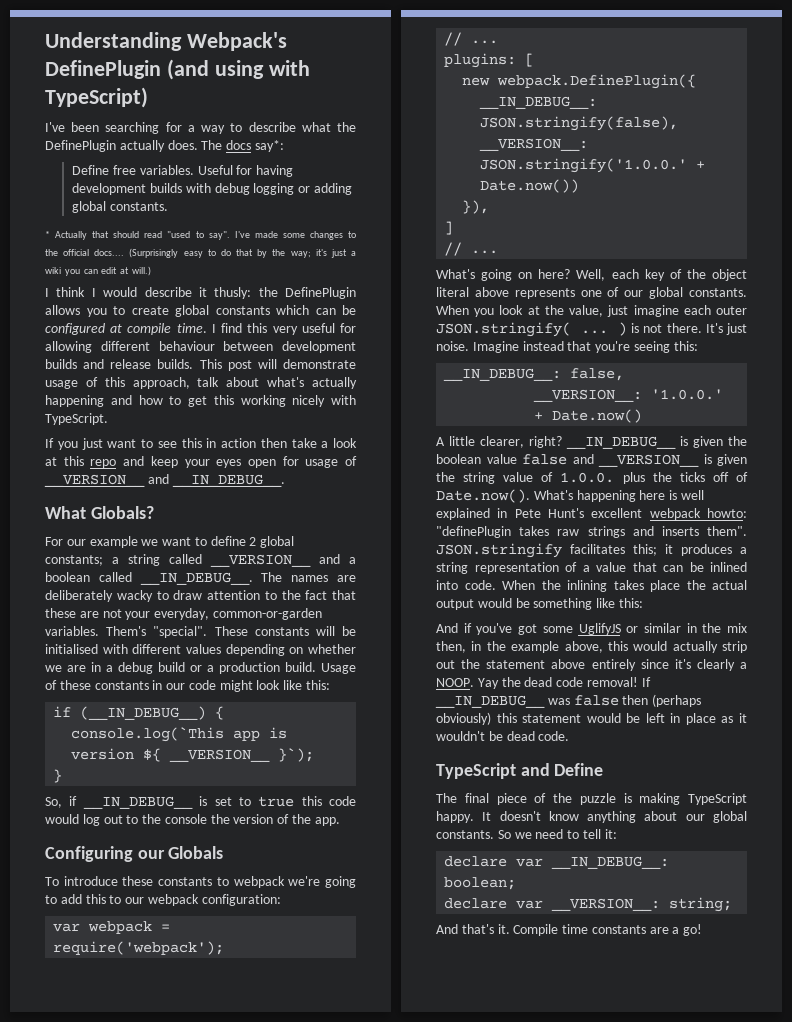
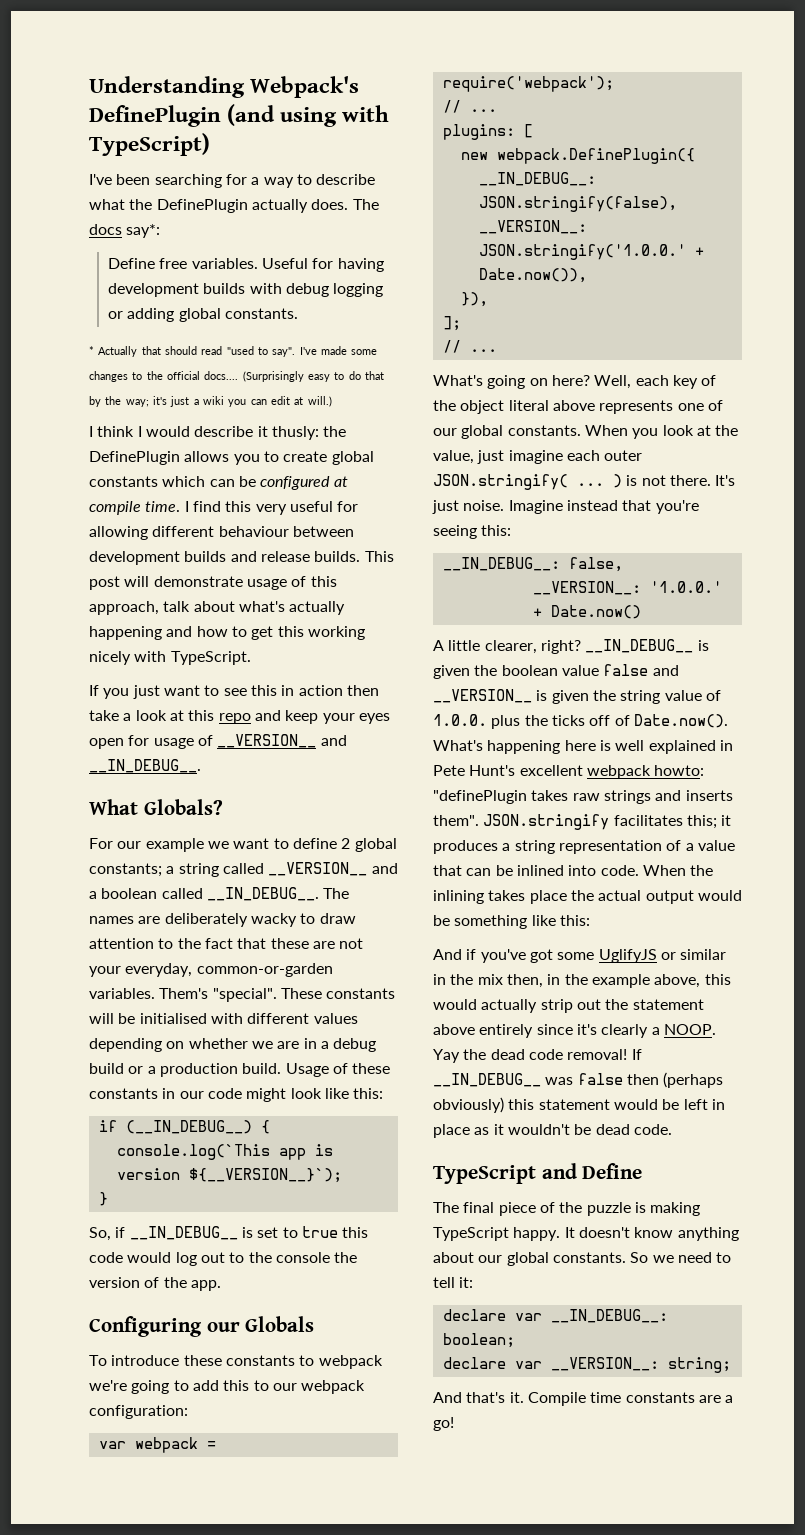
- console.log(`This app is version ${ __VERSION__ }`);
+ console.log(`This app is version ${__VERSION__}`);
- __VERSION__: JSON.stringify('1.0.0.' + Date.now())
+ __VERSION__: JSON.stringify('1.0.0.' + Date.now()),
- ]
+ ];

